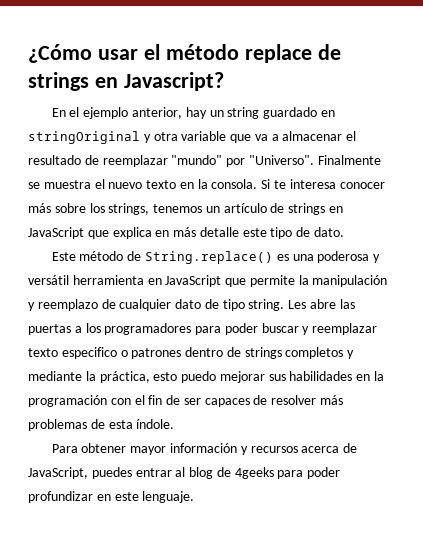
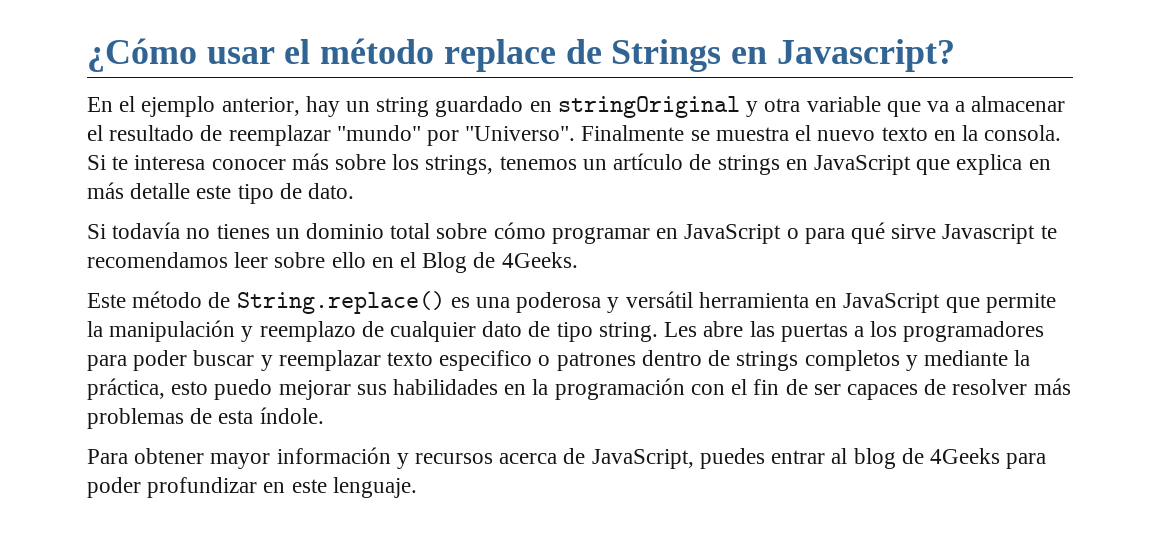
- ¿Cómo usar el método replace de strings en Javascript?
+ ¿Cómo usar el método replace de Strings en Javascript?
+ Si todavía no tienes un dominio total sobre cómo programar en JavaScript o para qué sirve Javascript te recomendamos leer sobre ello en el Blog de 4Geeks.
- Para obtener mayor información y recursos acerca de JavaScript, puedes entrar al blog de 4geeks para poder profundizar en este lenguaje.
+ Para obtener mayor información y recursos acerca de JavaScript, puedes entrar al blog de 4Geeks para poder profundizar en este lenguaje.

